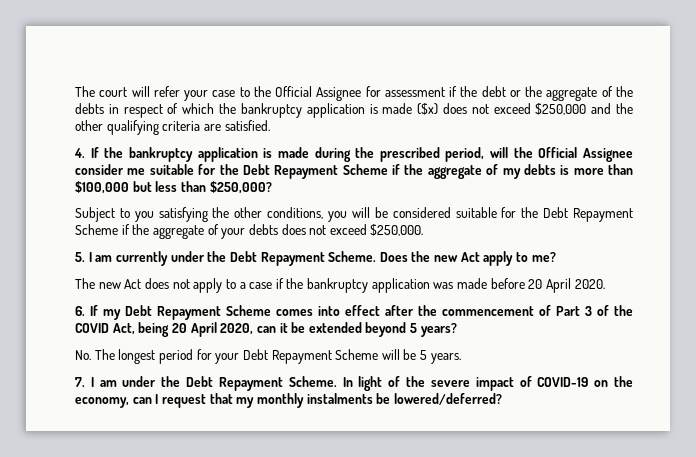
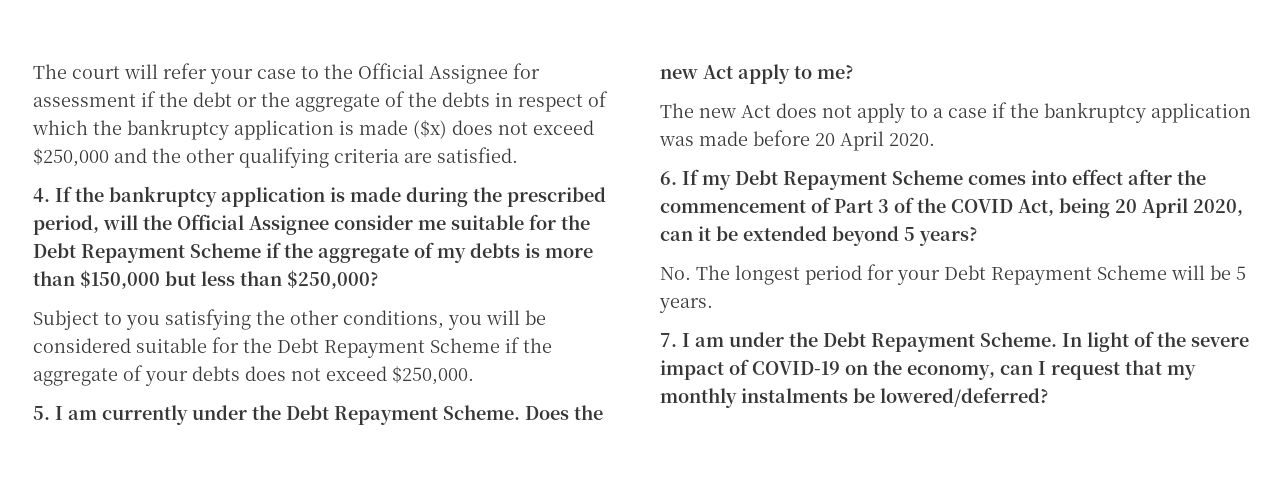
- 4. If the bankruptcy application is made during the prescribed period, will the Official Assignee consider me suitable for the Debt Repayment Scheme if the aggregate of my debts is more than $100,000 but less than $250,000?
+ 4. If the bankruptcy application is made during the prescribed period, will the Official Assignee consider me suitable for the Debt Repayment Scheme if the aggregate of my debts is more than $150,000 but less than $250,000?

